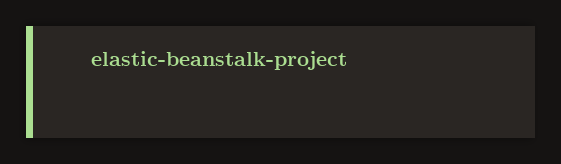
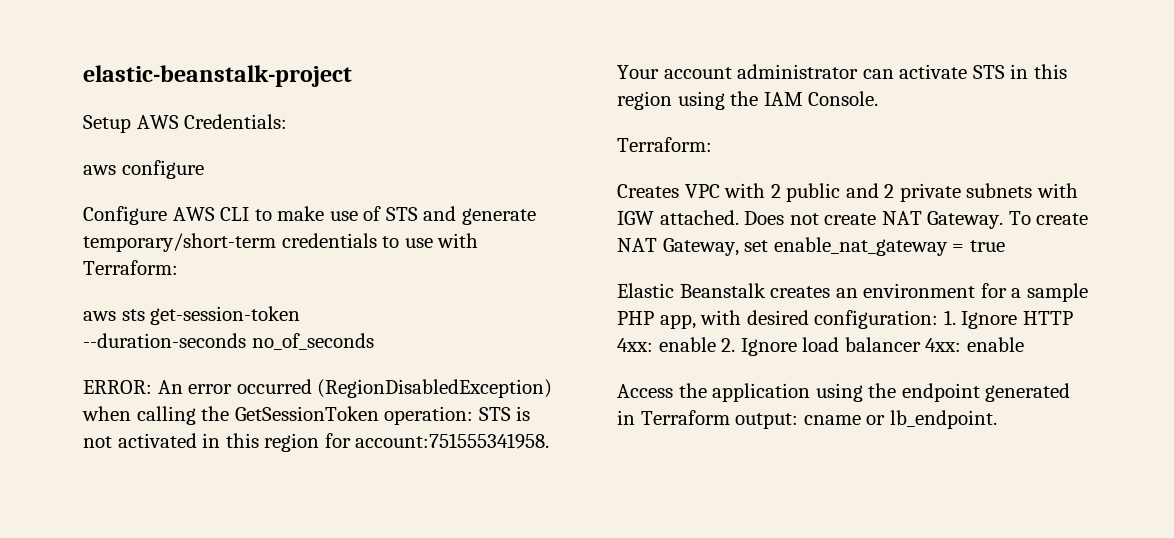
+ Setup AWS Credentials:
+ aws configure
+ Configure AWS CLI to make use of STS and generate temporary/short-term credentials to use with Terraform:
+ aws sts get-session-token
+ --duration-seconds no_of_seconds
+ ERROR: An error occurred (RegionDisabledException) when calling the GetSessionToken operation: STS is not activated in this region for account:751555341958. Your account administrator can activate STS in this region using the IAM Console.
+ Terraform:
+ Creates VPC with 2 public and 2 private subnets with IGW attached. Does not create NAT Gateway. To create NAT Gateway, set enable_nat_gateway = true
+ Elastic Beanstalk creates an environment for a sample PHP app, with desired configuration: 1. Ignore HTTP 4xx: enable 2. Ignore load balancer 4xx: enable
+ Access the application using the endpoint generated in Terraform output: cname or lb_endpoint.

